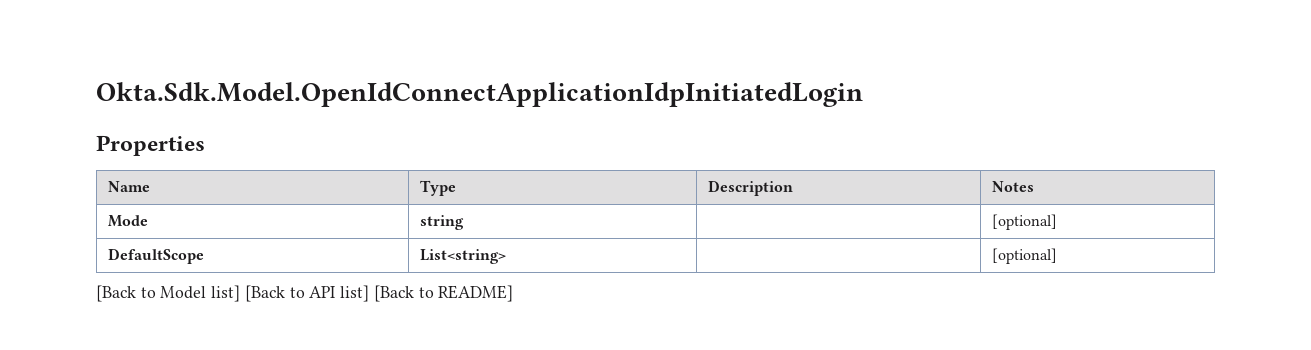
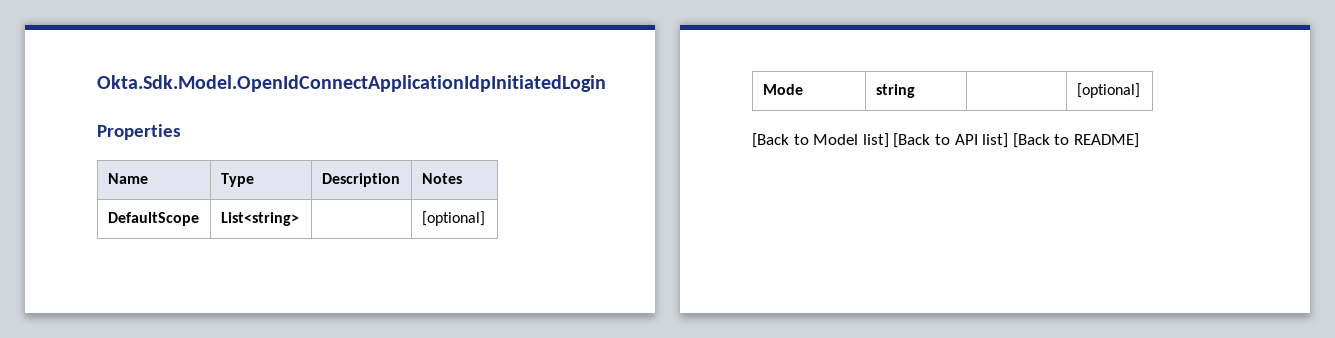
+ DefaultScope | List<string> | | [optional]
  Mode | string | | [optional]
- DefaultScope | List<string> | | [optional]

